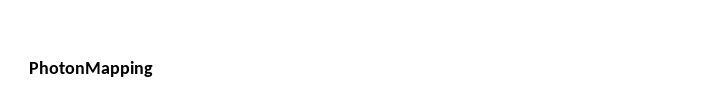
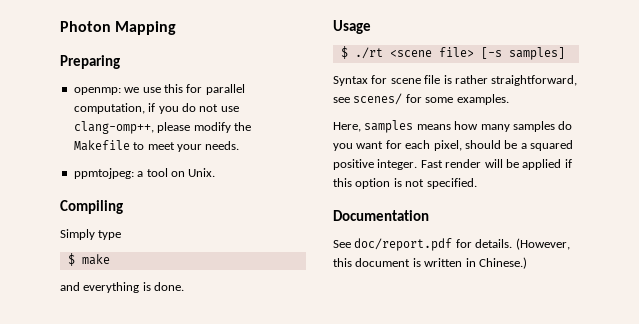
- PhotonMapping
+ Photon Mapping
+ Preparing
+ openmp: we use this for parallel computation, if you do not use clang-omp++, please modify the Makefile to meet your needs.
+ ppmtojpeg: a tool on Unix.
+ Compiling
+ Simply type
+ $ make
+ and everything is done.
+ Usage
+ $ ./rt <scene file> [-s samples]
+ Syntax for scene file is rather straightforward, see scenes/ for some examples.
+ Here, samples means how many samples do you want for each pixel, should be a squared positive integer. Fast render will be applied if this option is not specified.
+ Documentation
+ See doc/report.pdf for details. (However, this document is written in Chinese.)

